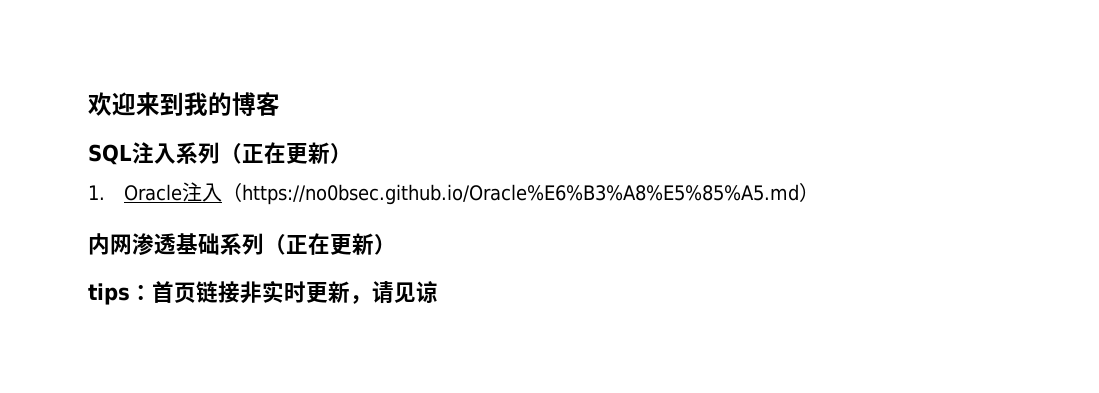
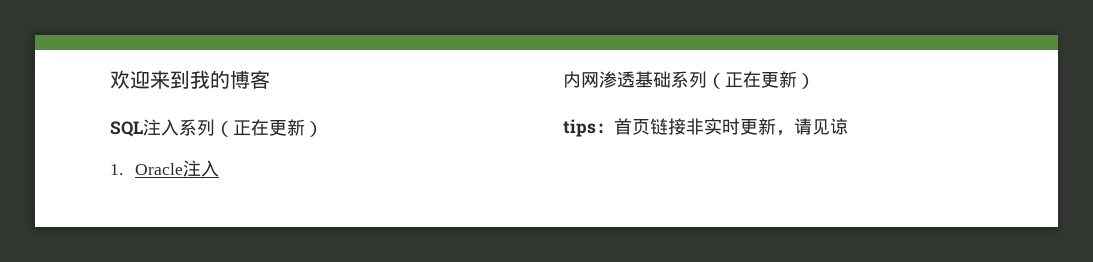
- 1. Oracle注入（https://no0bsec.github.io/Oracle%E6%B3%A8%E5%85%A5.md）
+ 1. Oracle注入

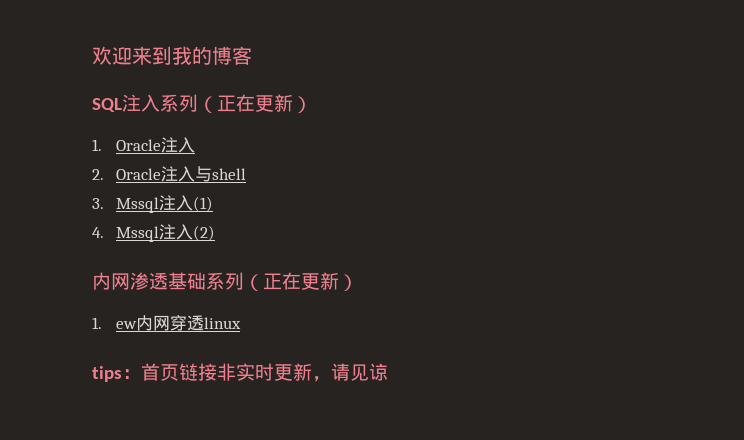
+ 2. Oracle注入与shell
+ 3. Mssql注入(1)
+ 4. Mssql注入(2)
+ 1. ew内网穿透linux

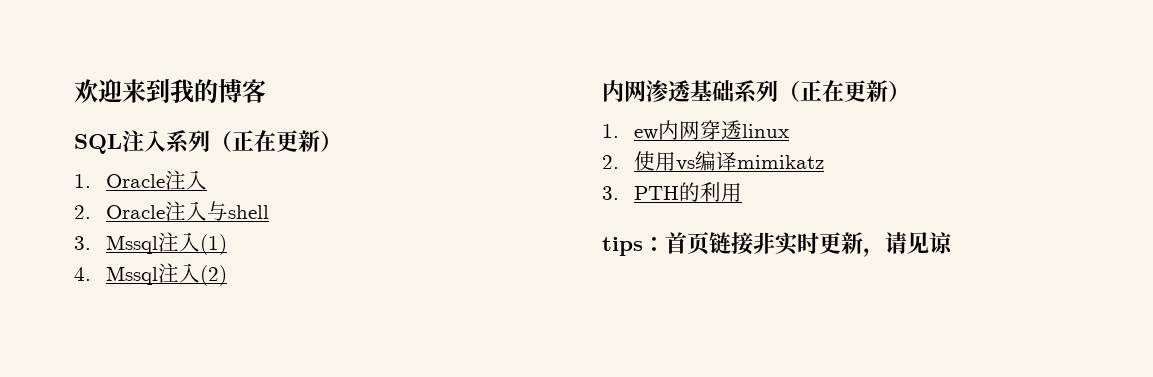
+ 2.使用vs编译mimikatz
+ 3. PTH的利用

